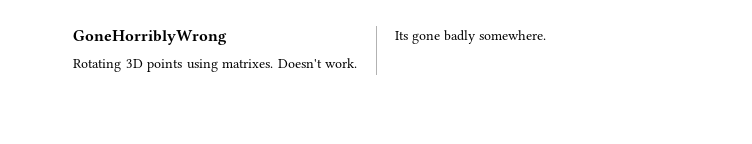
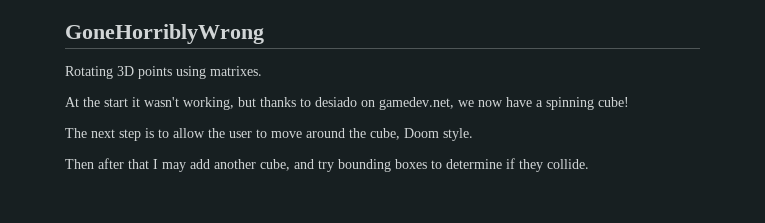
- Rotating 3D points using matrixes. Doesn't work. Its gone badly somewhere.
+ Rotating 3D points using matrixes.
+ At the start it wasn't working, but thanks to desiado on gamedev.net, we now have a spinning cube!
+ The next step is to allow the user to move around the cube, Doom style.
+ Then after that I may add another cube, and try bounding boxes to determine if they collide.

